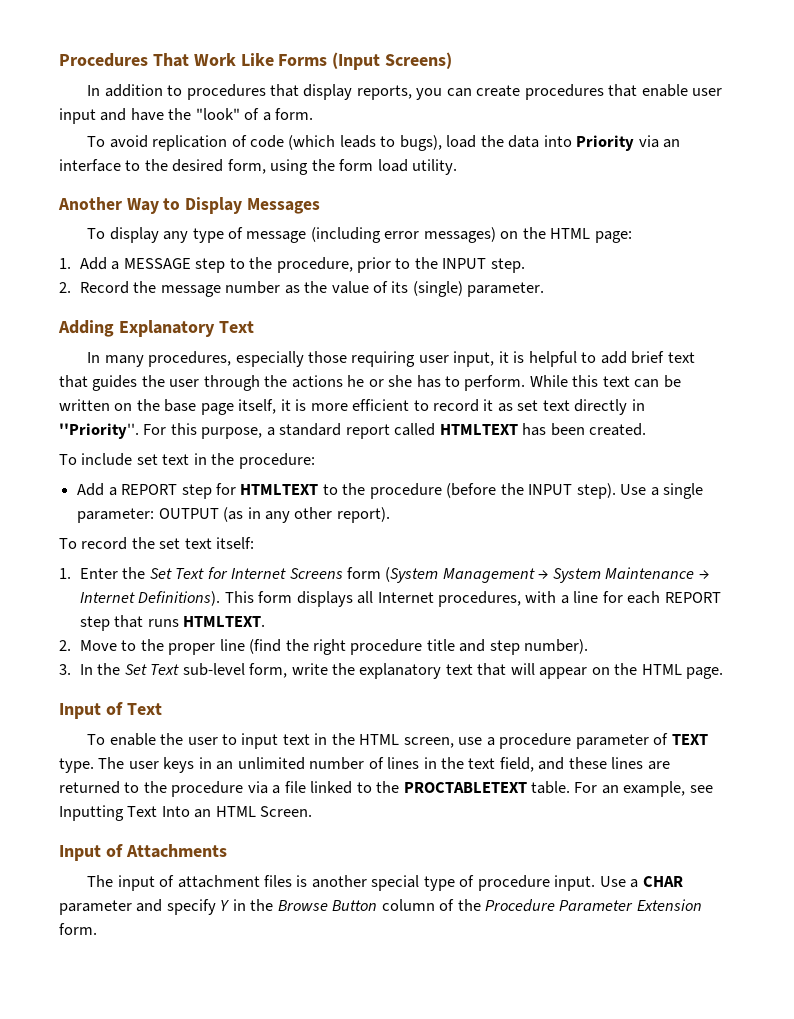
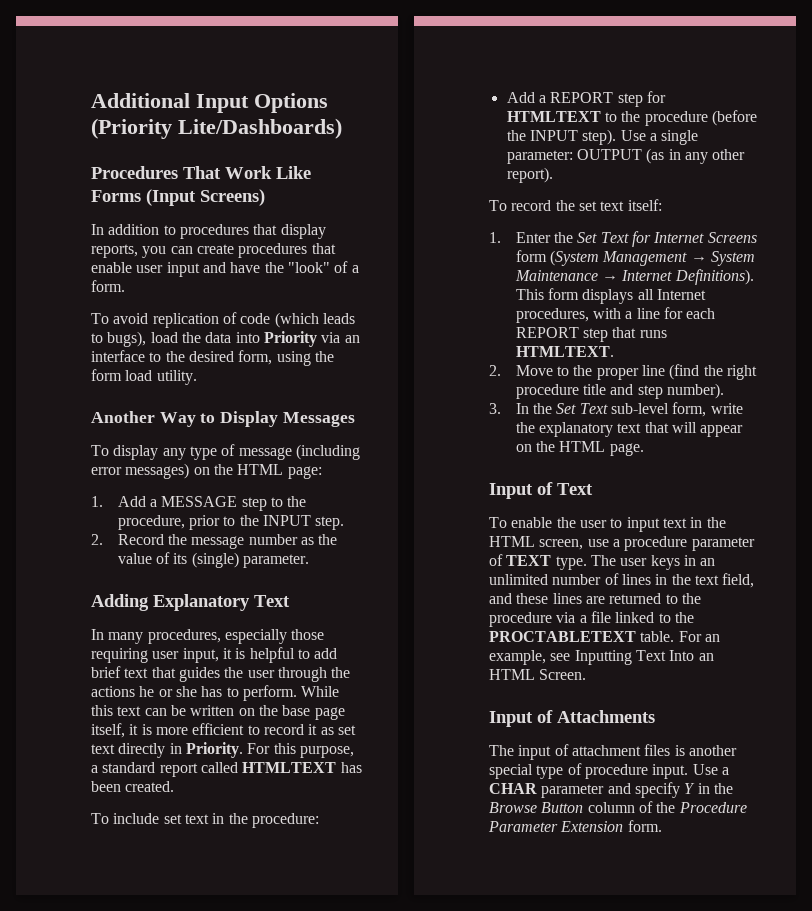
+ Additional Input Options (Priority Lite/Dashboards)
- While this text can be written on the base page itself, it is more efficient to record it as set text directly in ''Priority''.
+ While this text can be written on the base page itself, it is more efficient to record it as set text directly in Priority.

